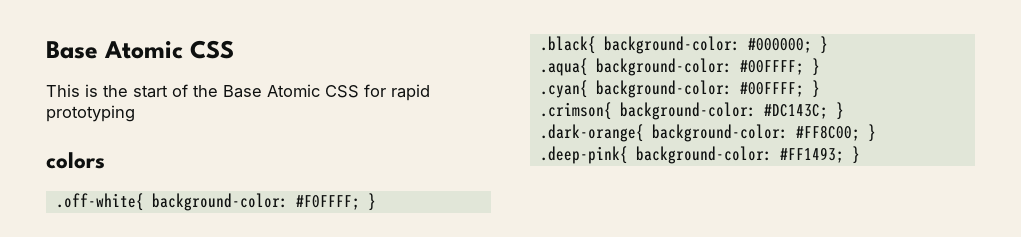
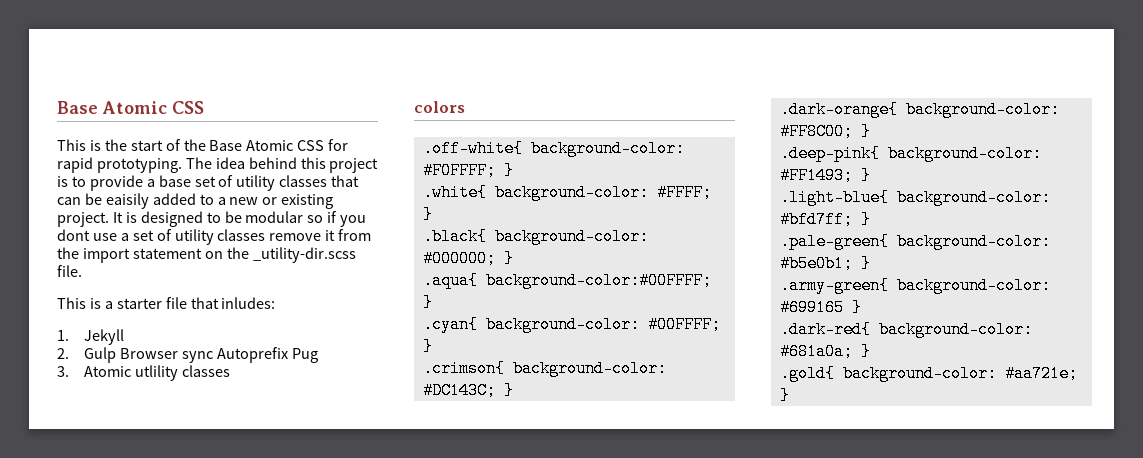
- This is the start of the Base Atomic CSS for rapid prototyping
+ This is the start of the Base Atomic CSS for rapid prototyping. The idea behind this project is to provide a base set of utility classes that can be eaisily added to a new or existing project. It is designed to be modular so if you dont use a set of utility classes remove it from the import statement on the _utility-dir.scss file.
+ This is a starter file that inludes:
+ 1. Jekyll
+ 2. Gulp Browser sync Autoprefix Pug
+ 3. Atomic utlility classes
+ .white{ background-color: #FFFF; }
- .aqua{ background-color: #00FFFF; }
+ .aqua{ background-color:#00FFFF; }
+ .light-blue{ background-color: #bfd7ff; }
+ .pale-green{ background-color: #b5e0b1; }
+ .army-green{ background-color: #699165 }
+ .dark-red{ background-color: #681a0a; }
+ .gold{ background-color: #aa721e; }

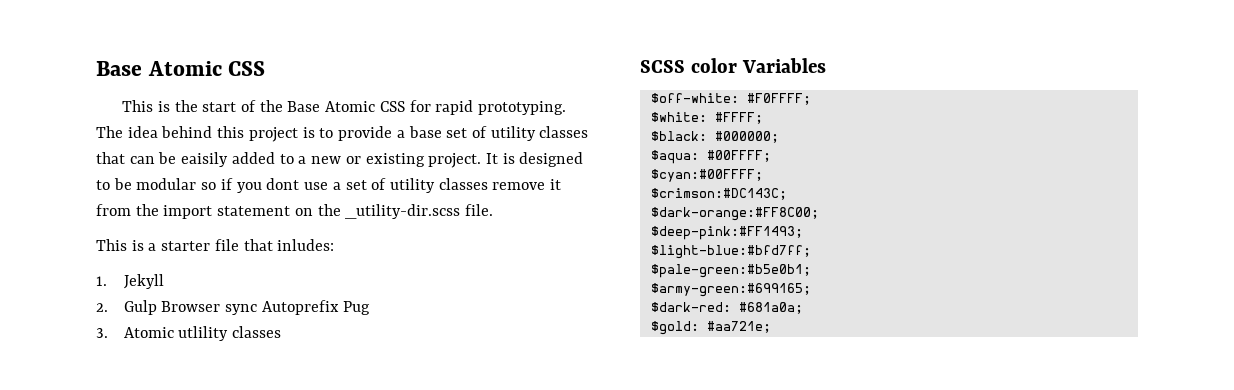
- colors
- .off-white{ background-color: #F0FFFF; }
- .white{ background-color: #FFFF; }
- .black{ background-color: #000000; }
- .aqua{ background-color:#00FFFF; }
- .cyan{ background-color: #00FFFF; }
- .crimson{ background-color: #DC143C; }
- .dark-orange{ background-color: #FF8C00; }
- .deep-pink{ background-color: #FF1493; }
- .light-blue{ background-color: #bfd7ff; }
- .pale-green{ background-color: #b5e0b1; }
- .army-green{ background-color: #699165 }
- .dark-red{ background-color: #681a0a; }
- .gold{ background-color: #aa721e; }
+ SCSS color Variables
+ $off-white: #F0FFFF;
+ $white: #FFFF;
+ $black: #000000;
+ $aqua: #00FFFF;
+ $cyan:#00FFFF;
+ $crimson:#DC143C;
+ $dark-orange:#FF8C00;
+ $deep-pink:#FF1493;
+ $light-blue:#bfd7ff;
+ $pale-green:#b5e0b1;
+ $army-green:#699165;
+ $dark-red: #681a0a;
+ $gold: #aa721e;

